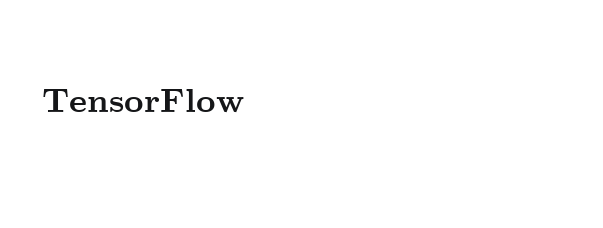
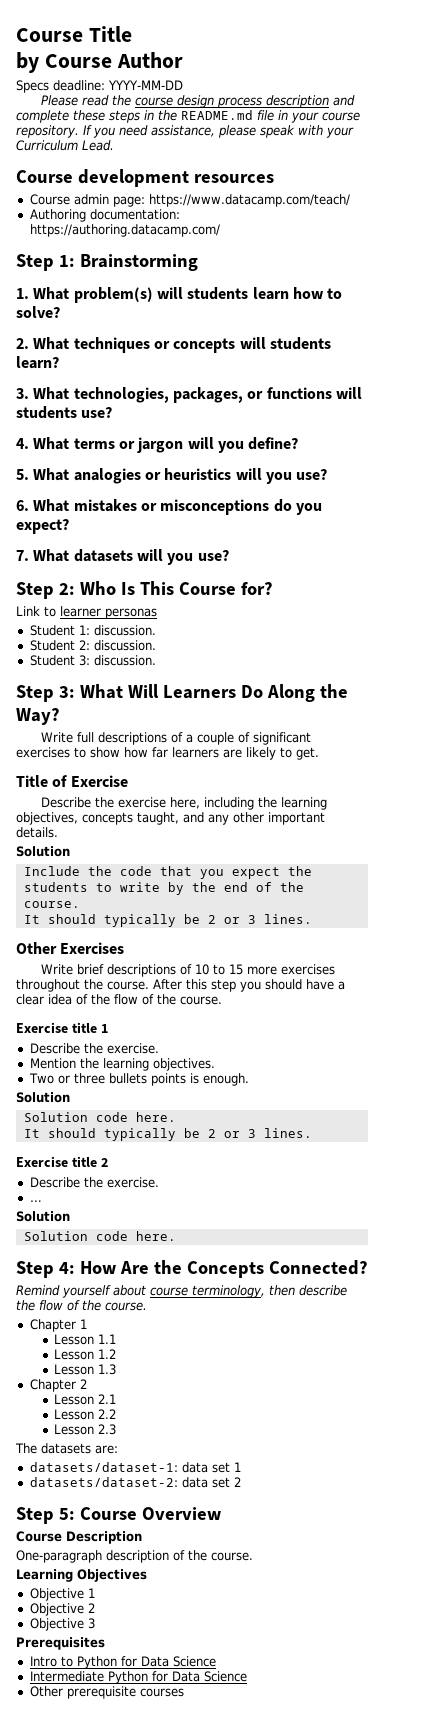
- TensorFlow
+ Course Title
+ by Course Author
+ Specs deadline: YYYY-MM-DD
+ Please read the course design process description and complete these steps in the README.md file in your course repository. If you need assistance, please speak with your Curriculum Lead.
+ Course development resources
+ Course admin page: https://www.datacamp.com/teach/
+ Authoring documentation: https://authoring.datacamp.com/
+ Step 1: Brainstorming
+ 1. What problem(s) will students learn how to solve?
+ 2. What techniques or concepts will students learn?
+ 3. What technologies, packages, or functions will students use?
+ 4. What terms or jargon will you define?
+ 5. What analogies or heuristics will you use?
+ 6. What mistakes or misconceptions do you expect?
+ 7. What datasets will you use?
+ Step 2: Who Is This Course for?
+ Link to learner personas
+ Student 1: discussion.
+ Student 2: discussion.
+ Student 3: discussion.
+ Step 3: What Will Learners Do Along the Way?
+ Write full descriptions of a couple of significant exercises to show how far learners are likely to get.
+ Title of Exercise
+ Describe the exercise here, including the learning objectives, concepts taught, and any other important details.
+ Solution
+ Include the code that you expect the students to write by the end of the course.
+ It should typically be 2 or 3 lines.
+ Other Exercises
+ Write brief descriptions of 10 to 15 more exercises throughout the course. After this step you should have a clear idea of the flow of the course.
+ Exercise title 1
+ Describe the exercise.
+ Mention the learning objectives.
+ Two or three bullets points is enough.
+ Solution
+ Solution code here.
+ It should typically be 2 or 3 lines.
+ Exercise title 2
+ Describe the exercise.
+ …
+ Solution
+ Solution code here.
+ Step 4: How Are the Concepts Connected?
+ Remind yourself about course terminology, then describe the flow of the course.
+ Chapter 1
+ Lesson 1.1
+ Lesson 1.2
+ Lesson 1.3
+ Chapter 2
+ Lesson 2.1
+ Lesson 2.2
+ Lesson 2.3
+ The datasets are:
+ datasets/dataset-1: data set 1
+ datasets/dataset-2: data set 2
+ Step 5: Course Overview
+ Course Description
+ One-paragraph description of the course.
+ Learning Objectives
+ Objective 1
+ Objective 2
+ Objective 3
+ Prerequisites
+ Intro to Python for Data Science
+ Intermediate Python for Data Science
+ Other prerequisite courses

